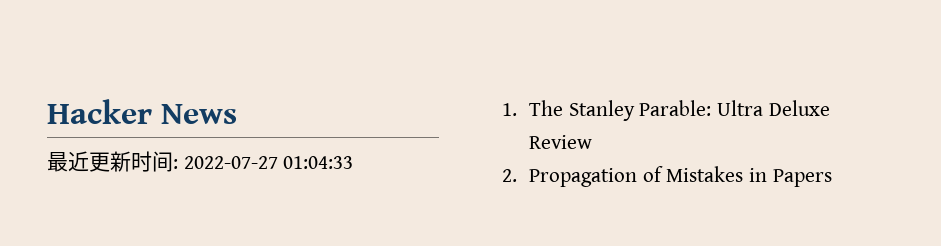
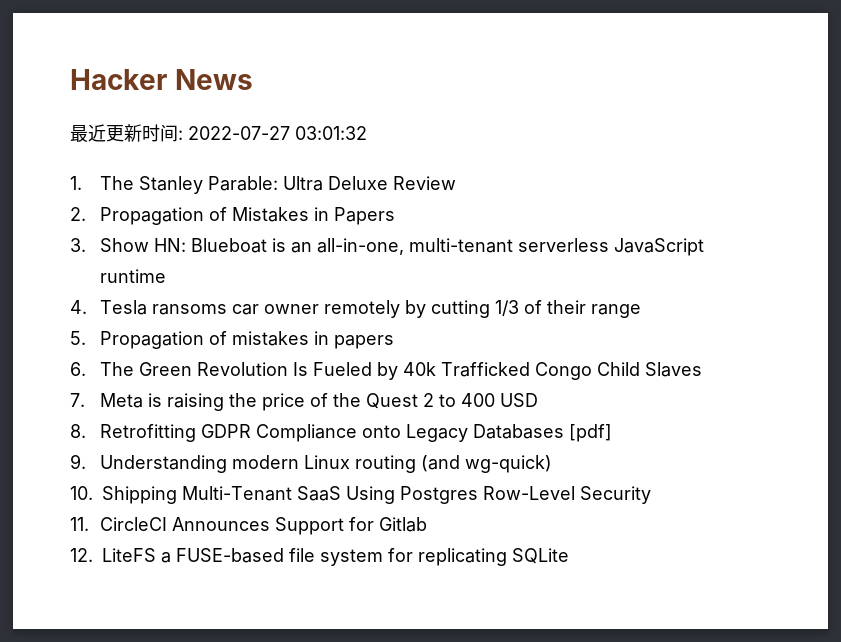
- 最近更新时间: 2022-07-27 01:04:33
+ 最近更新时间: 2022-07-27 03:01:32
+ 3. Show HN: Blueboat is an all-in-one, multi-tenant serverless JavaScript runtime
+ 4. Tesla ransoms car owner remotely by cutting 1/3 of their range
+ 5. Propagation of mistakes in papers
+ 6. The Green Revolution Is Fueled by 40k Trafficked Congo Child Slaves
+ 7. Meta is raising the price of the Quest 2 to 400 USD
+ 8. Retrofitting GDPR Compliance onto Legacy Databases [pdf]
+ 9. Understanding modern Linux routing (and wg-quick)
+ 10. Shipping Multi-Tenant SaaS Using Postgres Row-Level Security
+ 11. CircleCI Announces Support for Gitlab
+ 12. LiteFS a FUSE-based file system for replicating SQLite

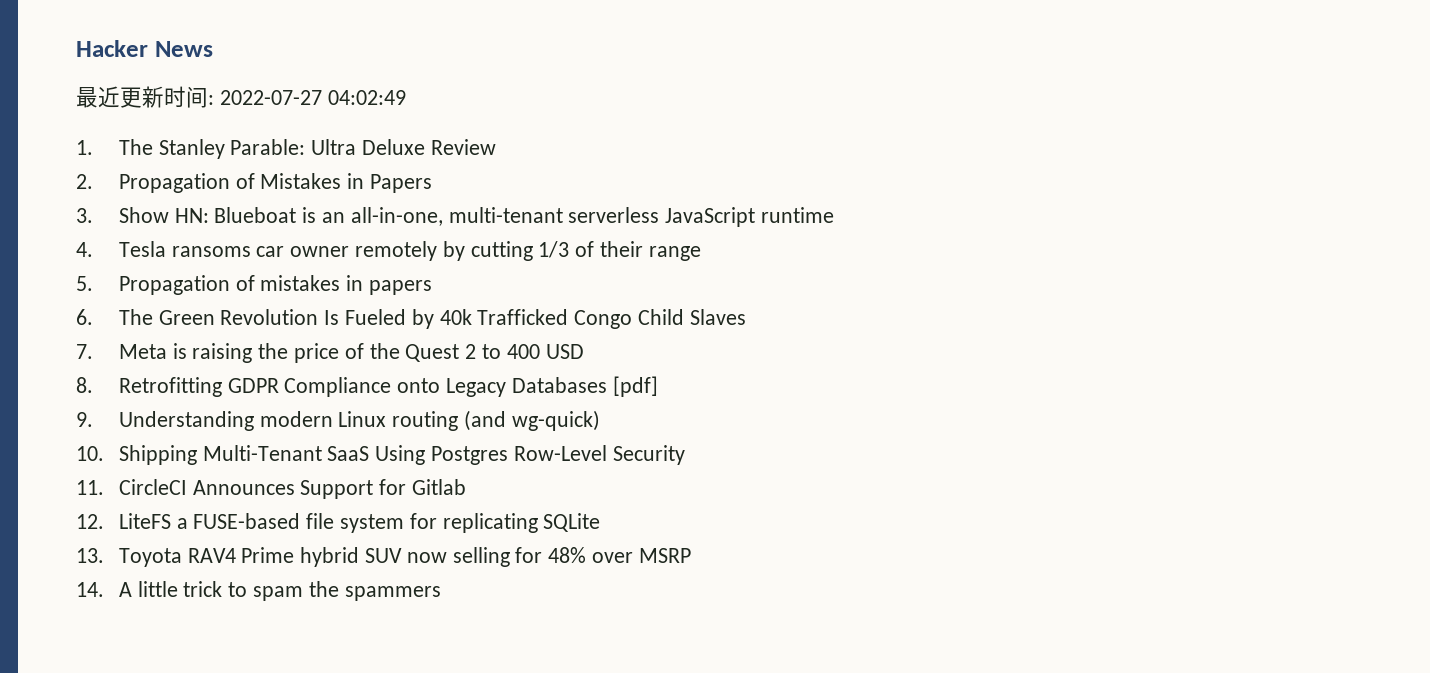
- 最近更新时间: 2022-07-27 03:01:32
+ 最近更新时间: 2022-07-27 04:02:49
+ 13. Toyota RAV4 Prime hybrid SUV now selling for 48% over MSRP
+ 14. A little trick to spam the spammers

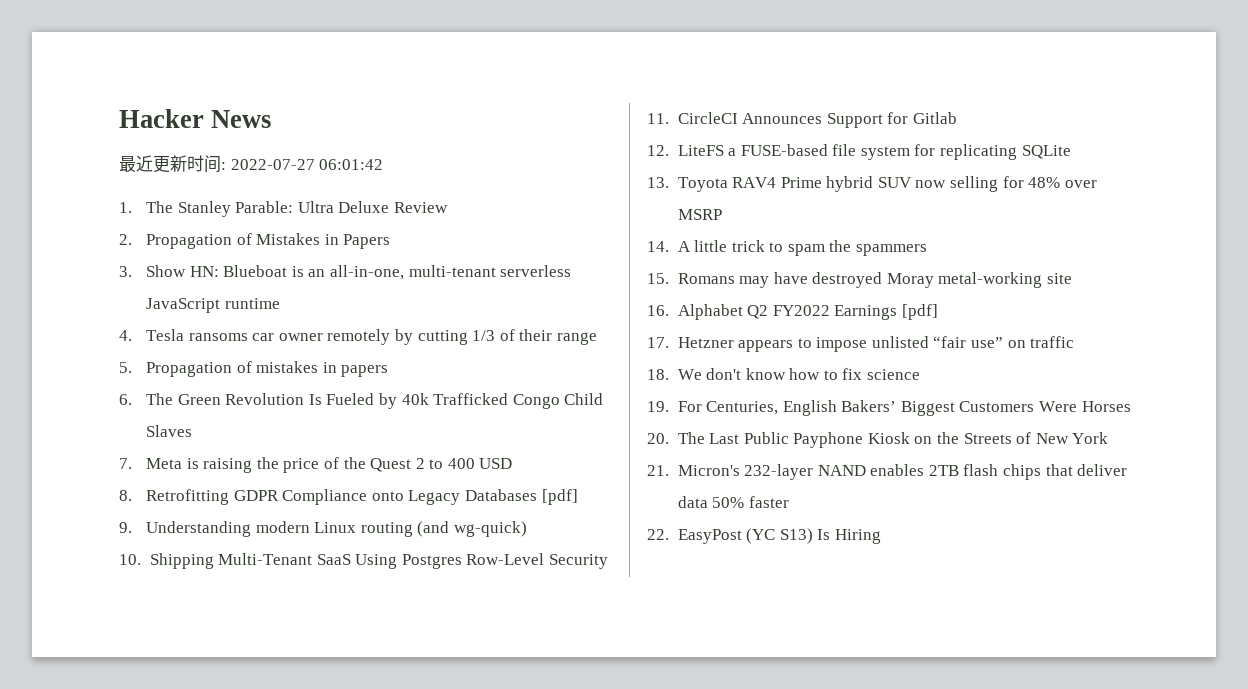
- 最近更新时间: 2022-07-27 04:02:49
+ 最近更新时间: 2022-07-27 06:01:42
+ 15. Romans may have destroyed Moray metal-working site
+ 16. Alphabet Q2 FY2022 Earnings [pdf]
+ 17. Hetzner appears to impose unlisted “fair use” on traffic
+ 18. We don't know how to fix science
+ 19. For Centuries, English Bakers’ Biggest Customers Were Horses
+ 20. The Last Public Payphone Kiosk on the Streets of New York
+ 21. Micron's 232-layer NAND enables 2TB flash chips that deliver data 50% faster
+ 22. EasyPost (YC S13) Is Hiring

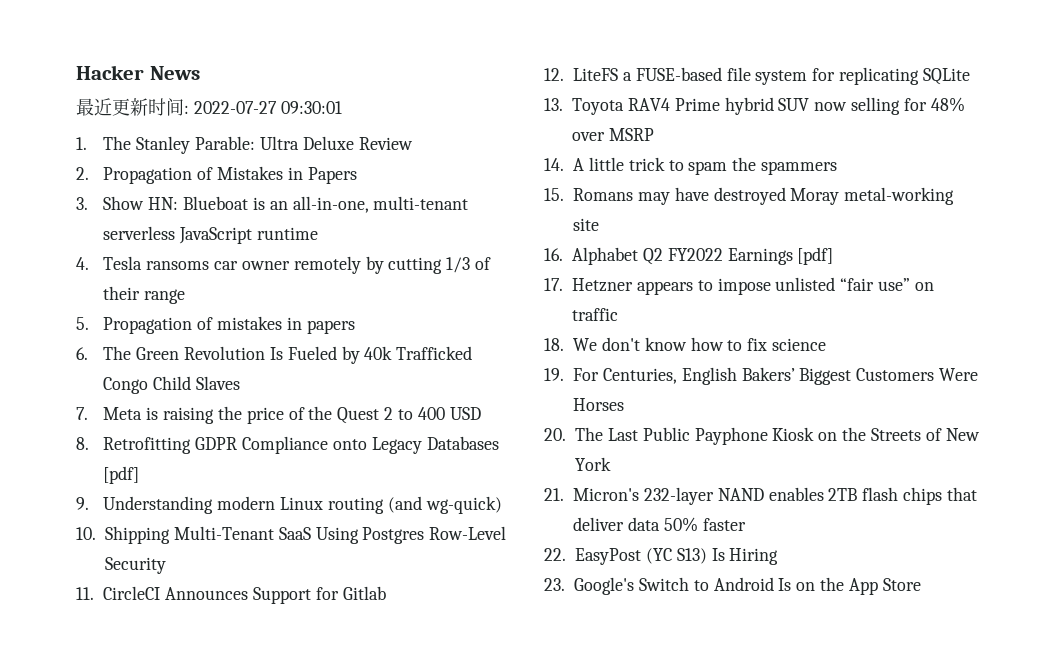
- 最近更新时间: 2022-07-27 06:01:42
+ 最近更新时间: 2022-07-27 09:30:01
+ 23. Google's Switch to Android Is on the App Store

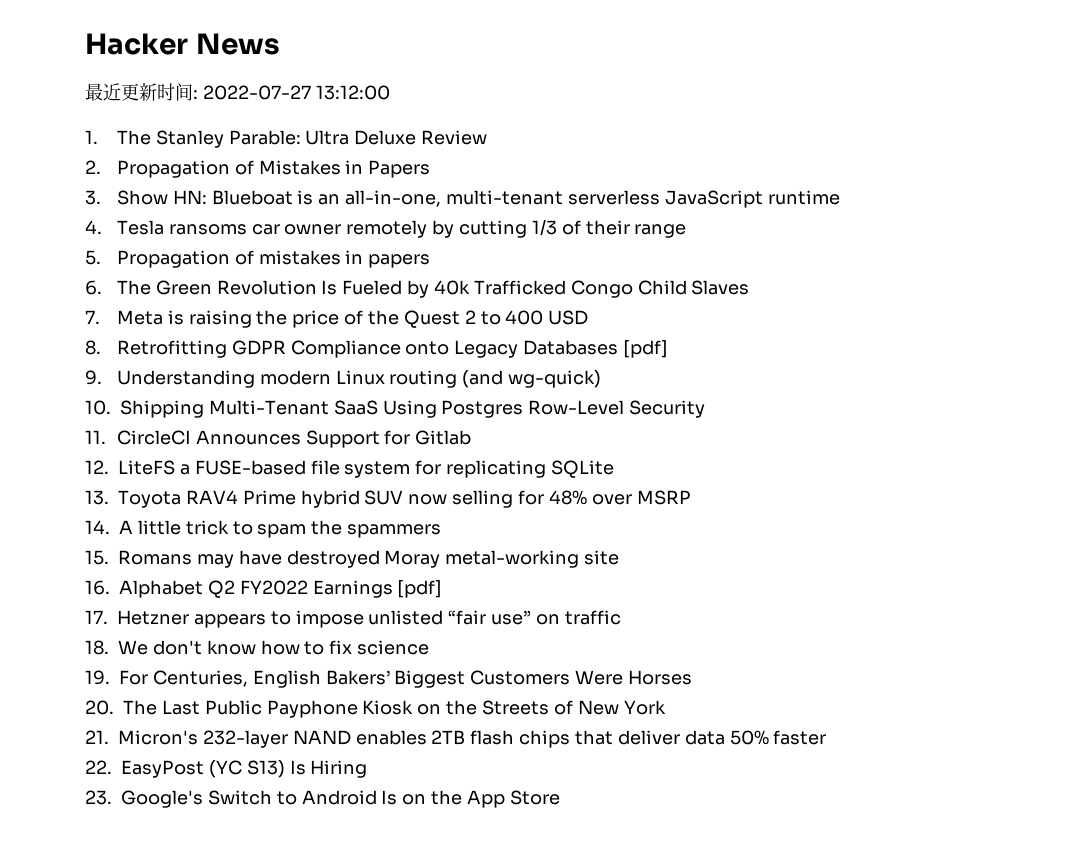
- 最近更新时间: 2022-07-27 09:30:01
+ 最近更新时间: 2022-07-27 13:12:00

